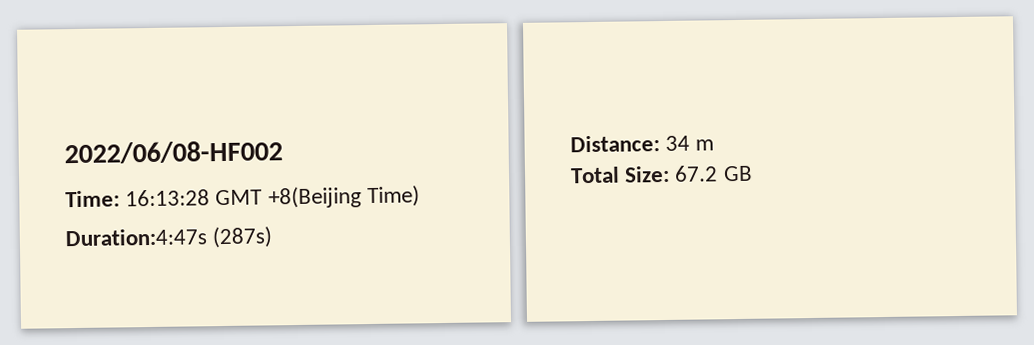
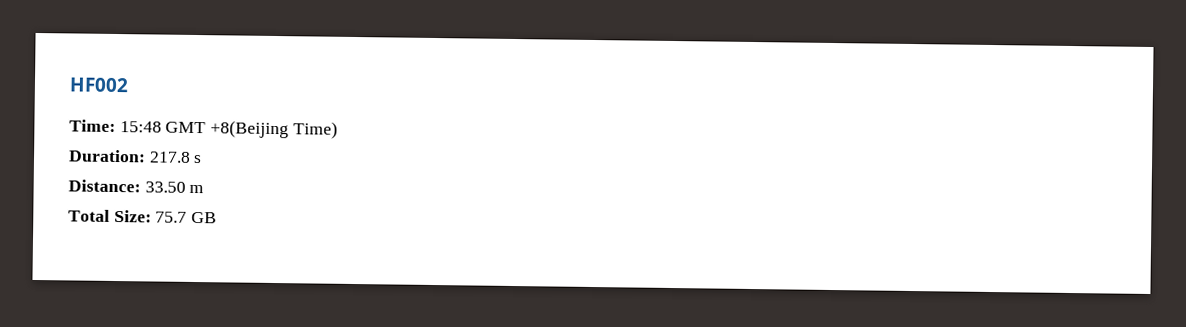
- 2022/06/08-HF002
+ HF002
- Time: 16:13:28 GMT +8(Beijing Time)
+ Time: 15:48 GMT +8(Beijing Time)
- Duration:4:47s (287s)
+ Duration: 217.8 s
- Distance: 34 m
+ Distance: 33.50 m
- Total Size: 67.2 GB
+ Total Size: 75.7 GB

